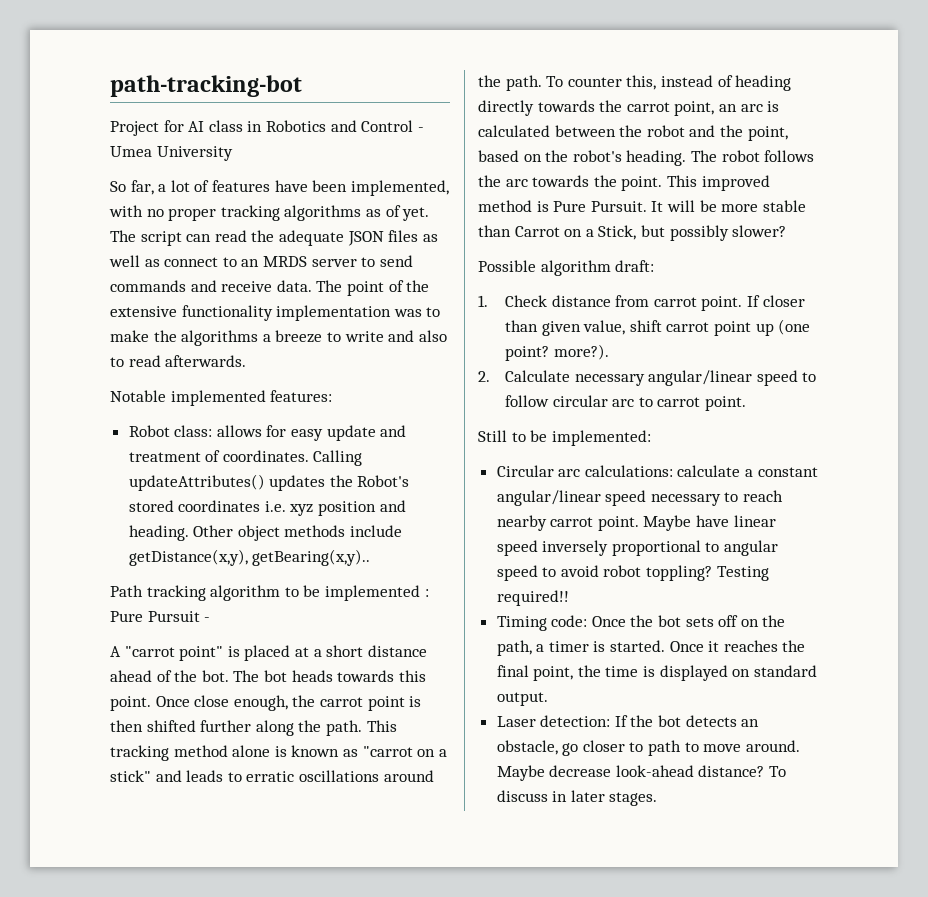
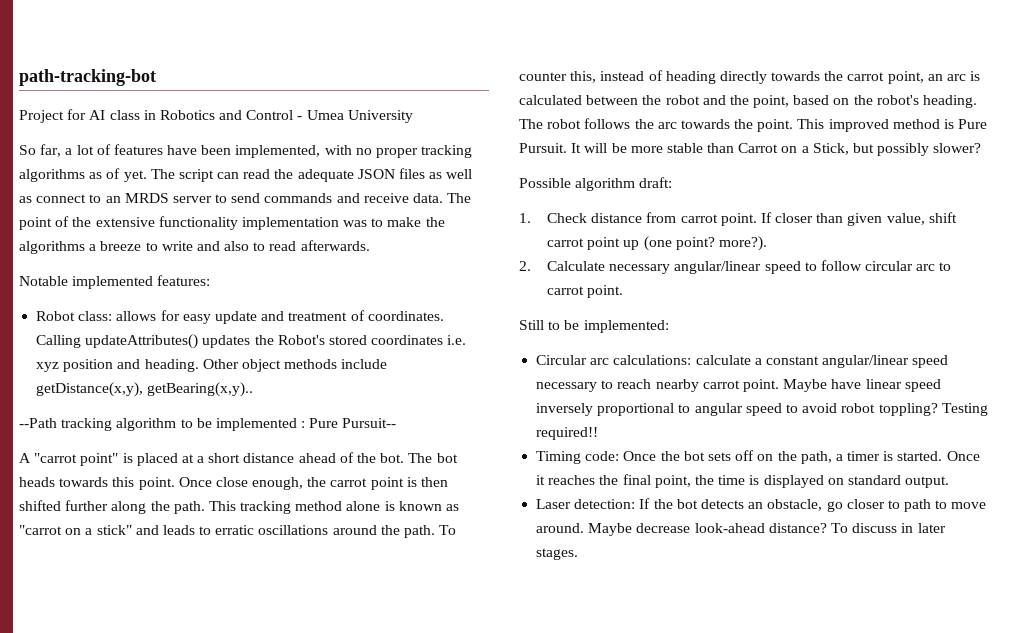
- Path tracking algorithm to be implemented : Pure Pursuit -
+ --Path tracking algorithm to be implemented : Pure Pursuit--

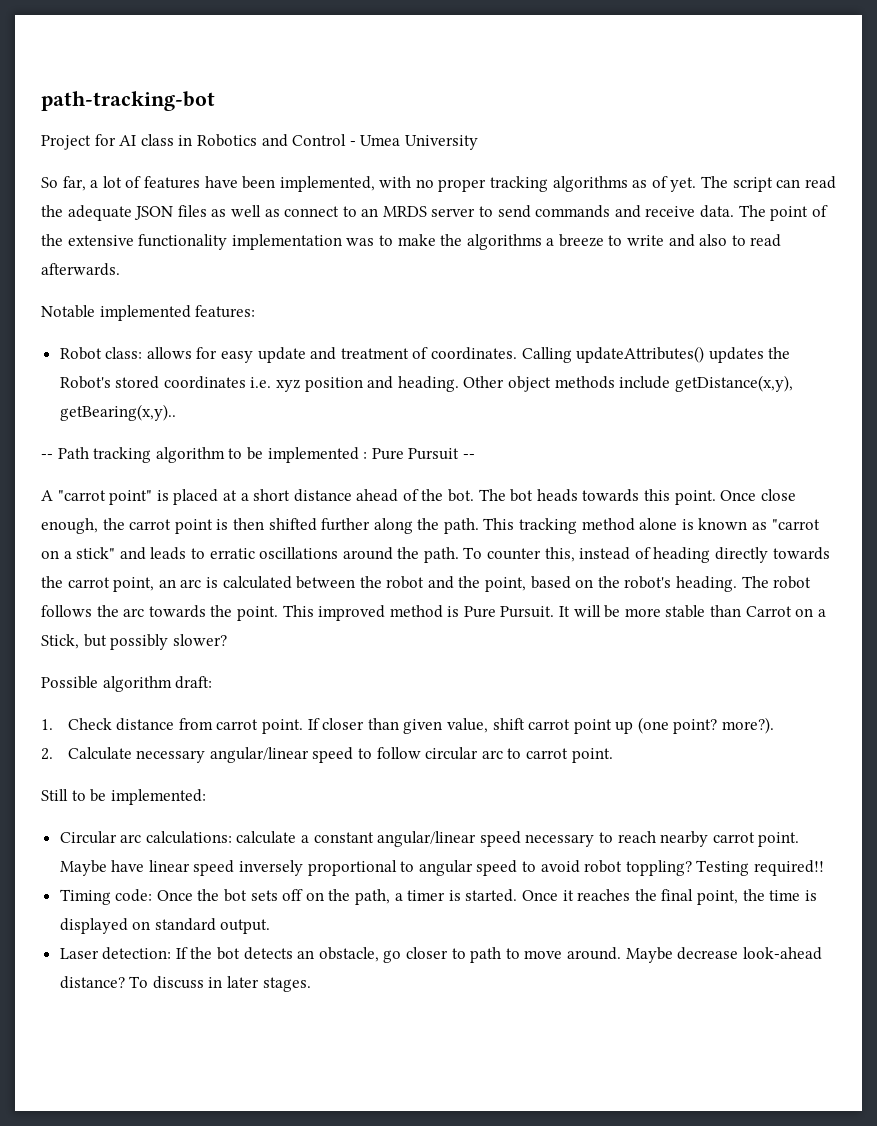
- --Path tracking algorithm to be implemented : Pure Pursuit--
+ -- Path tracking algorithm to be implemented : Pure Pursuit --

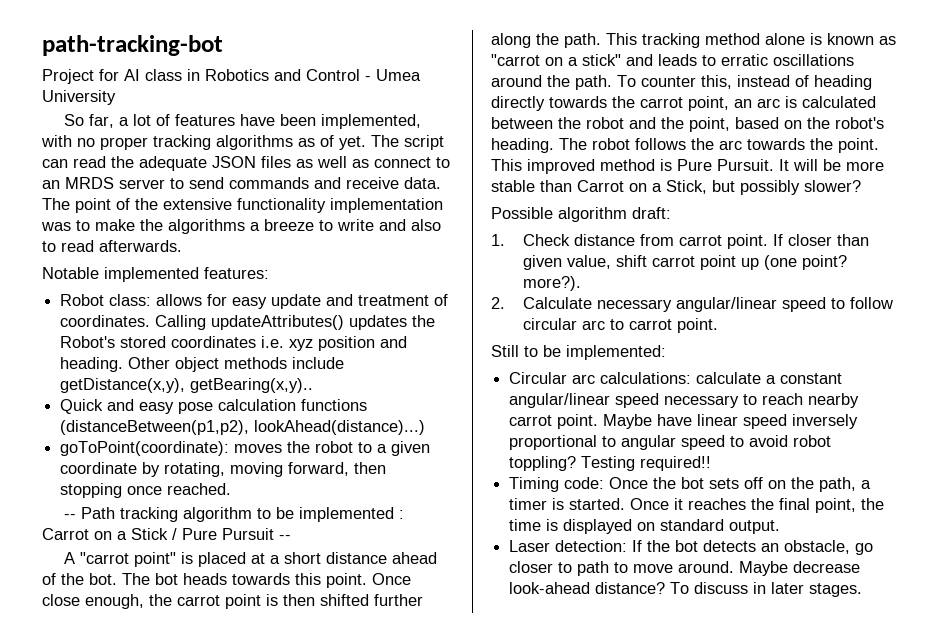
+ Quick and easy pose calculation functions (distanceBetween(p1,p2), lookAhead(distance)...)
+ goToPoint(coordinate): moves the robot to a given coordinate by rotating, moving forward, then stopping once reached.
- -- Path tracking algorithm to be implemented : Pure Pursuit --
+ -- Path tracking algorithm to be implemented : Carrot on a Stick / Pure Pursuit --

